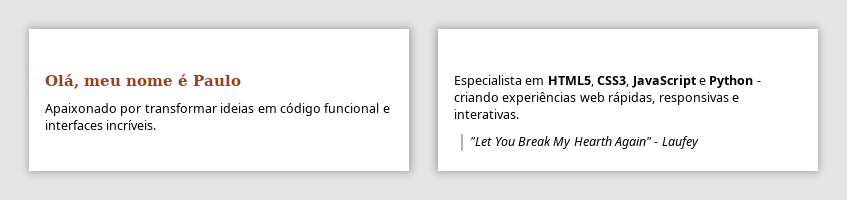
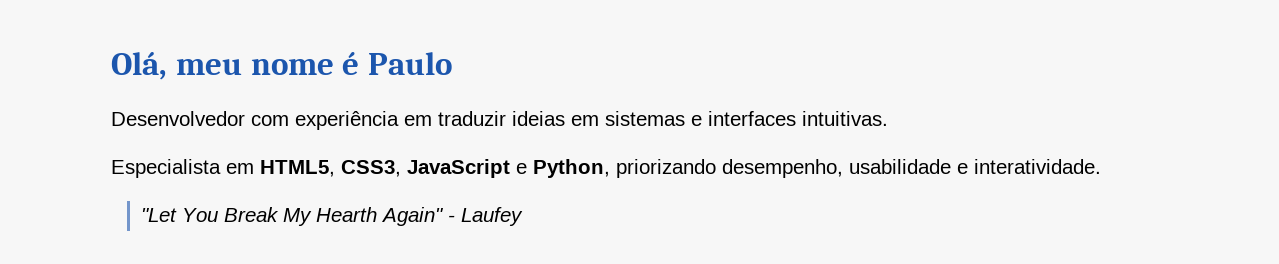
- Apaixonado por transformar ideias em código funcional e interfaces incríveis.
+ Desenvolvedor com experiência em traduzir ideias em sistemas e interfaces intuitivas.
- Especialista em HTML5, CSS3, JavaScript e Python - criando experiências web rápidas, responsivas e interativas.
+ Especialista em HTML5, CSS3, JavaScript e Python, priorizando desempenho, usabilidade e interatividade.

